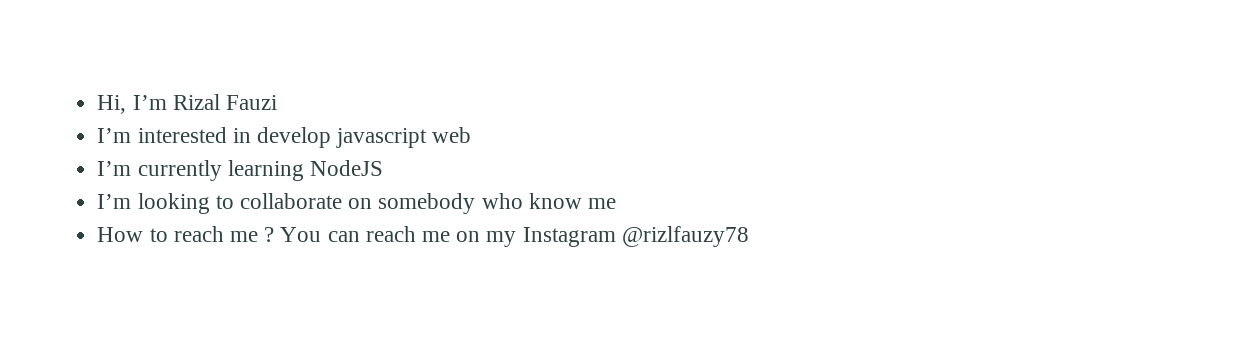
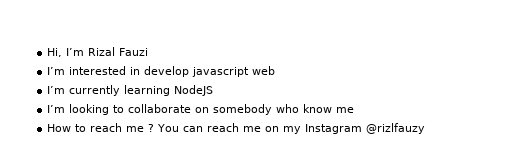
- You can reach me on my Instagram @rizlfauzy78
+ You can reach me on my Instagram @rizlfauzy

